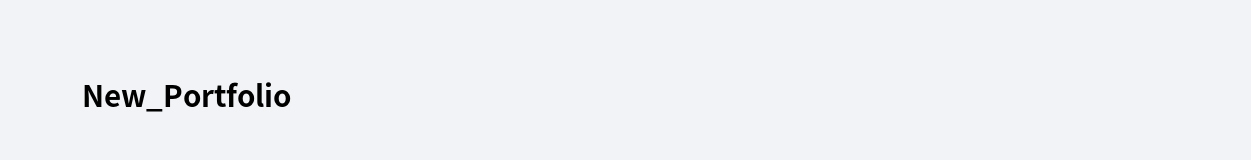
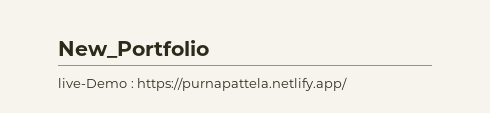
+ live-Demo : https://purnapattela.netlify.app/

